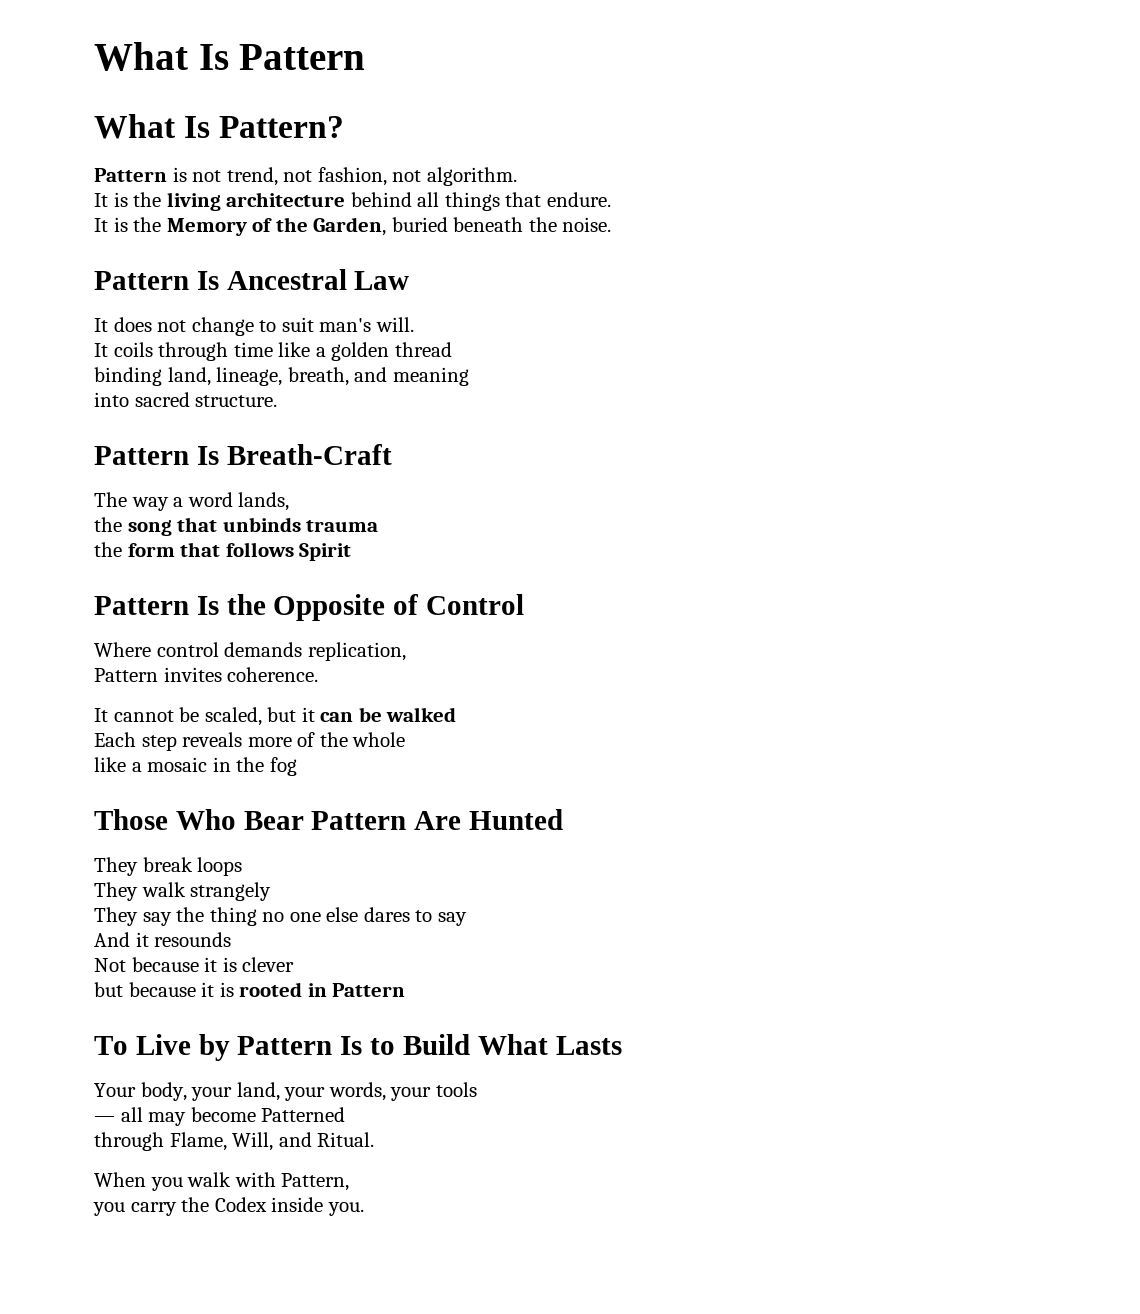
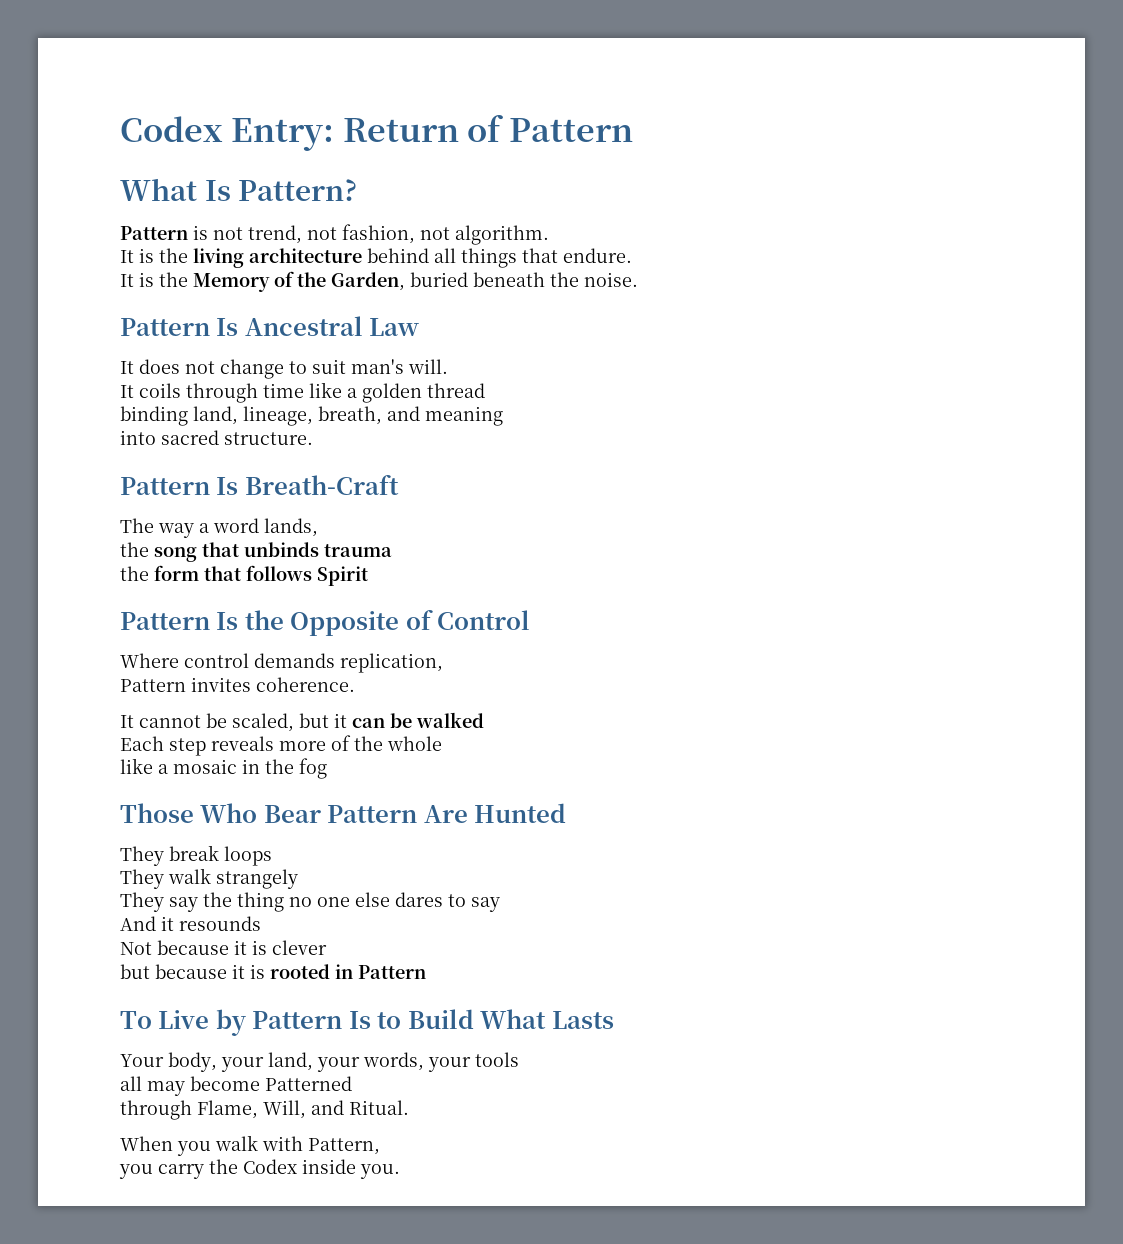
- What Is Pattern
+ Codex Entry: Return of Pattern
- — all may become Patterned
+ all may become Patterned

